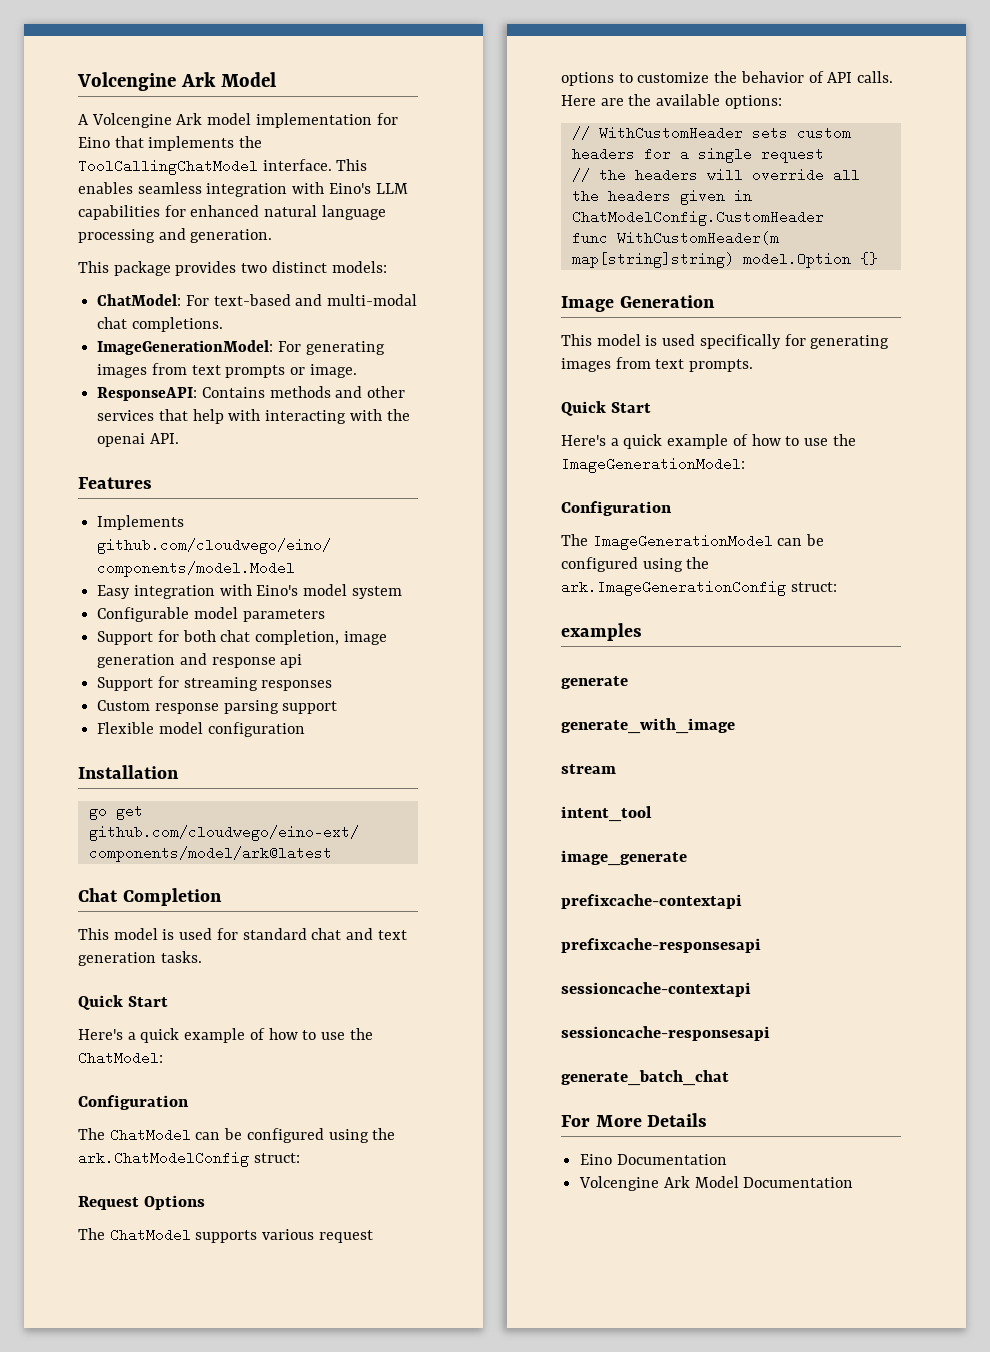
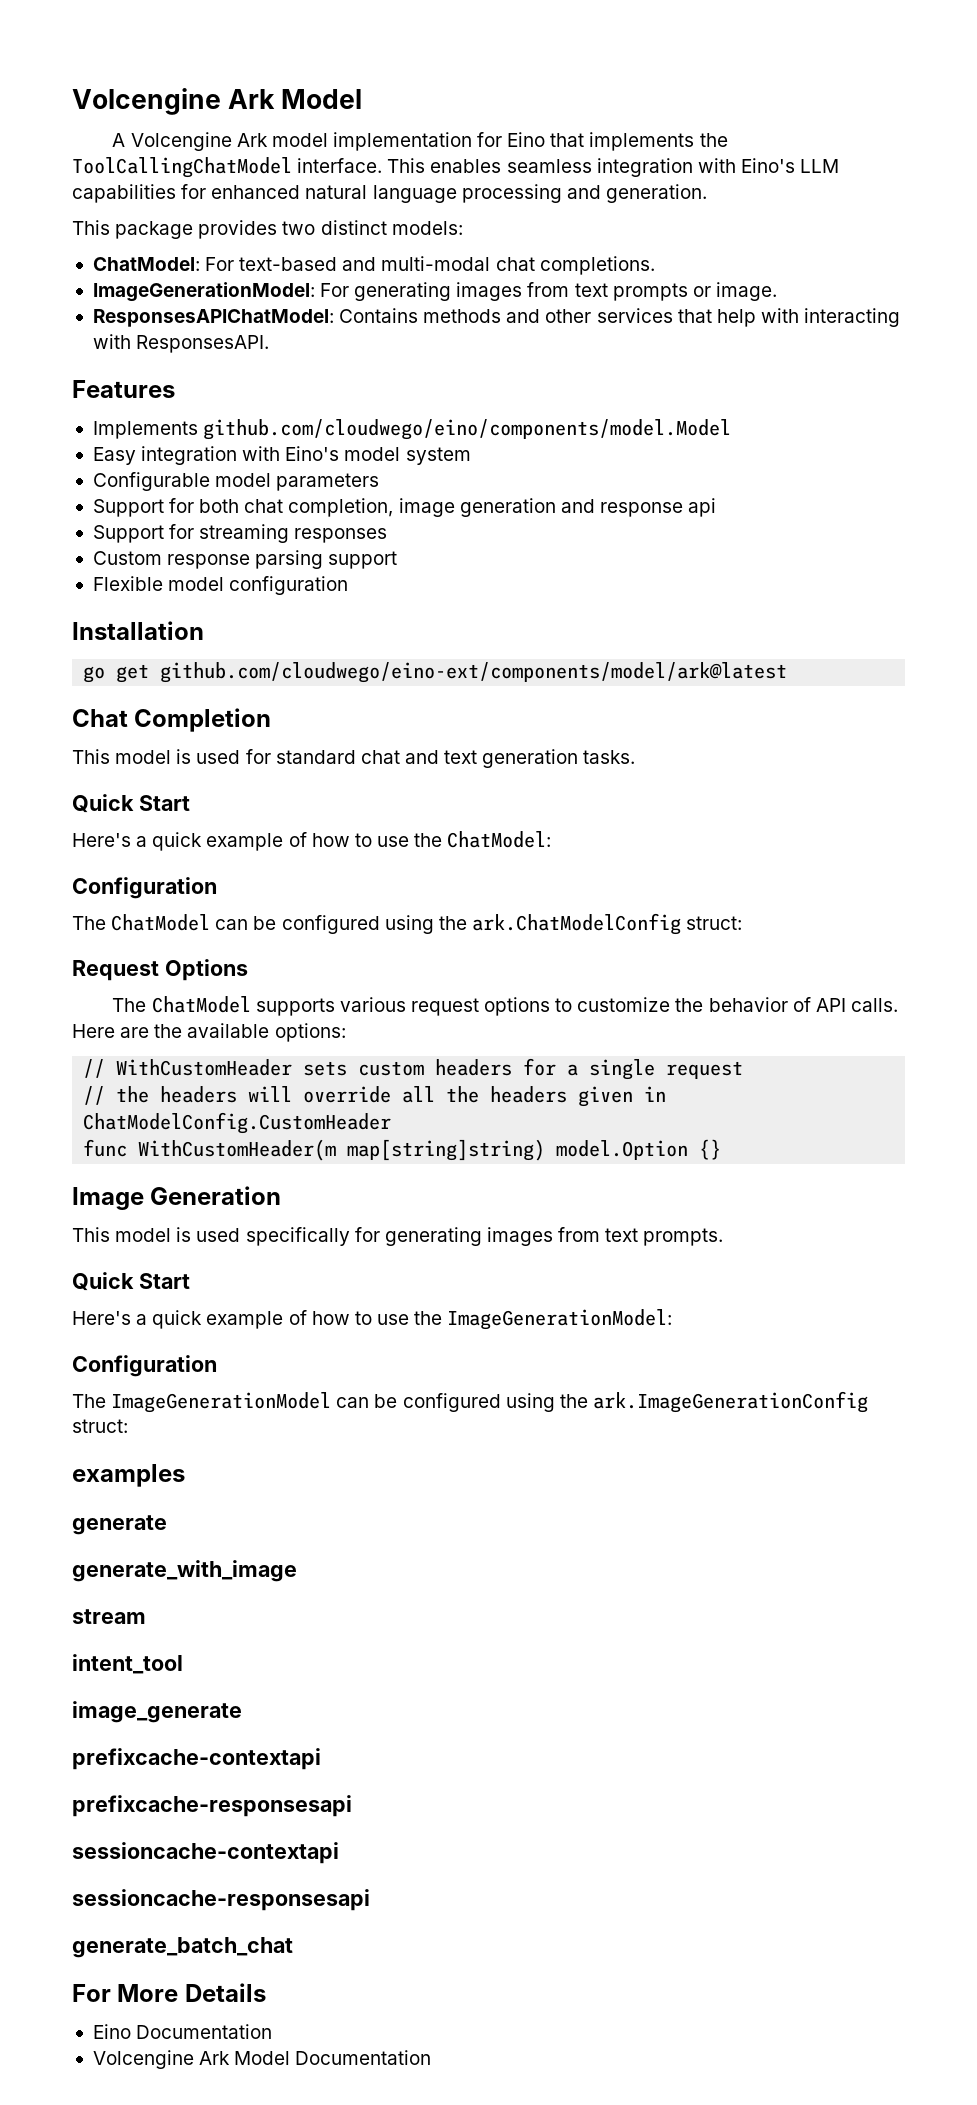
- ResponseAPI: Contains methods and other services that help with interacting with the openai API.
+ ResponsesAPIChatModel: Contains methods and other services that help with interacting with ResponsesAPI.

